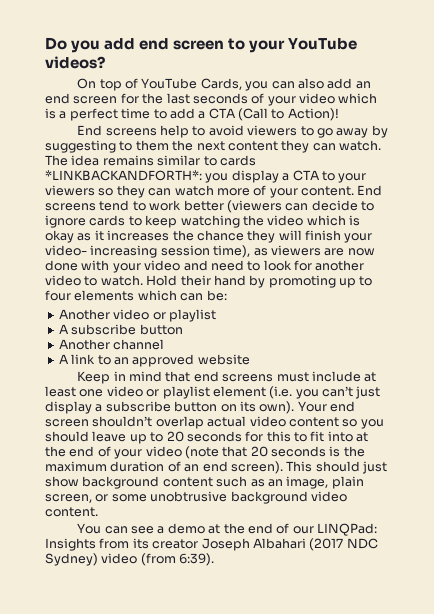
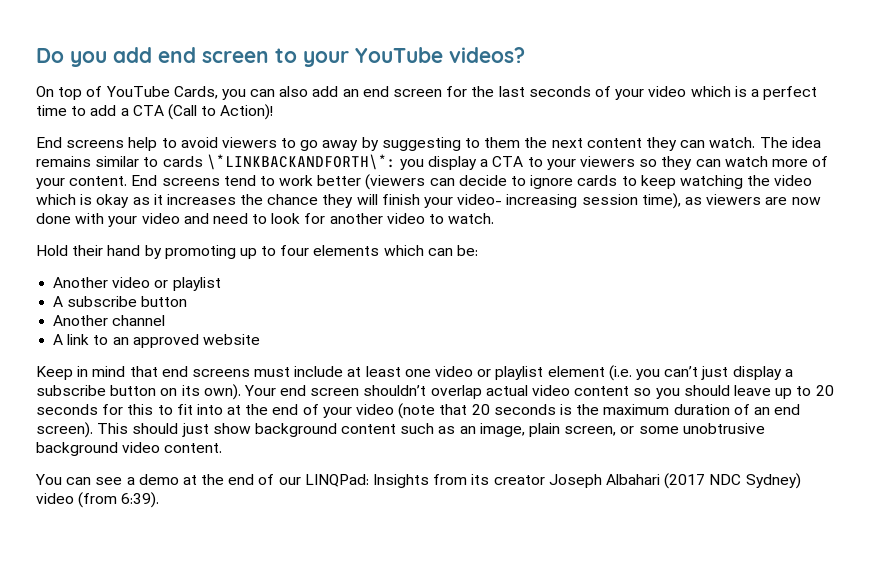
- The idea remains similar to cards *LINKBACKANDFORTH*: you display a CTA to your viewers so they can watch more of your content.
+ The idea remains similar to cards \*LINKBACKANDFORTH\*: you display a CTA to your viewers so they can watch more of your content.
- End screens tend to work better (viewers can decide to ignore cards to keep watching the video which is okay as it increases the chance they will finish your video- increasing session time), as viewers are now done with your video and need to look for another video to watch. Hold their hand by promoting up to four elements which can be:
+ End screens tend to work better (viewers can decide to ignore cards to keep watching the video which is okay as it increases the chance they will finish your video- increasing session time), as viewers are now done with your video and need to look for another video to watch.
+ Hold their hand by promoting up to four elements which can be:

